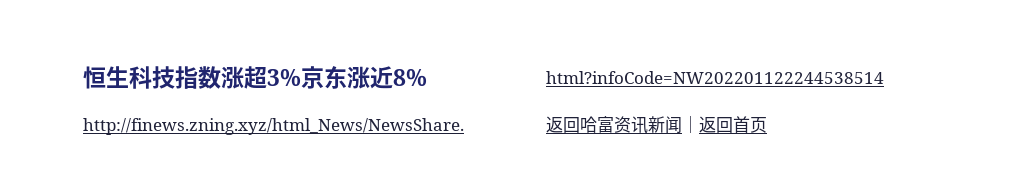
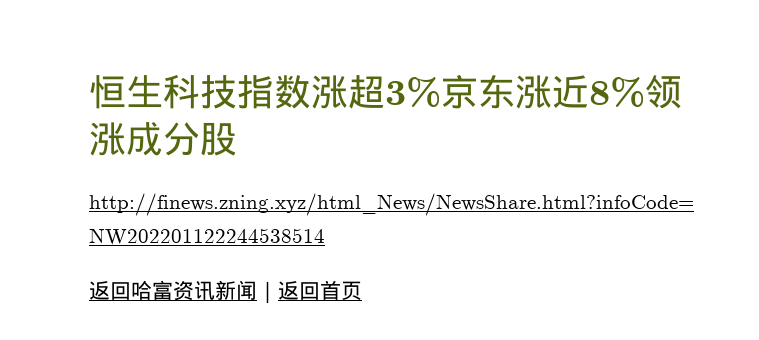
- 恒生科技指数涨超3%京东涨近8%
+ 恒生科技指数涨超3%京东涨近8%领涨成分股

